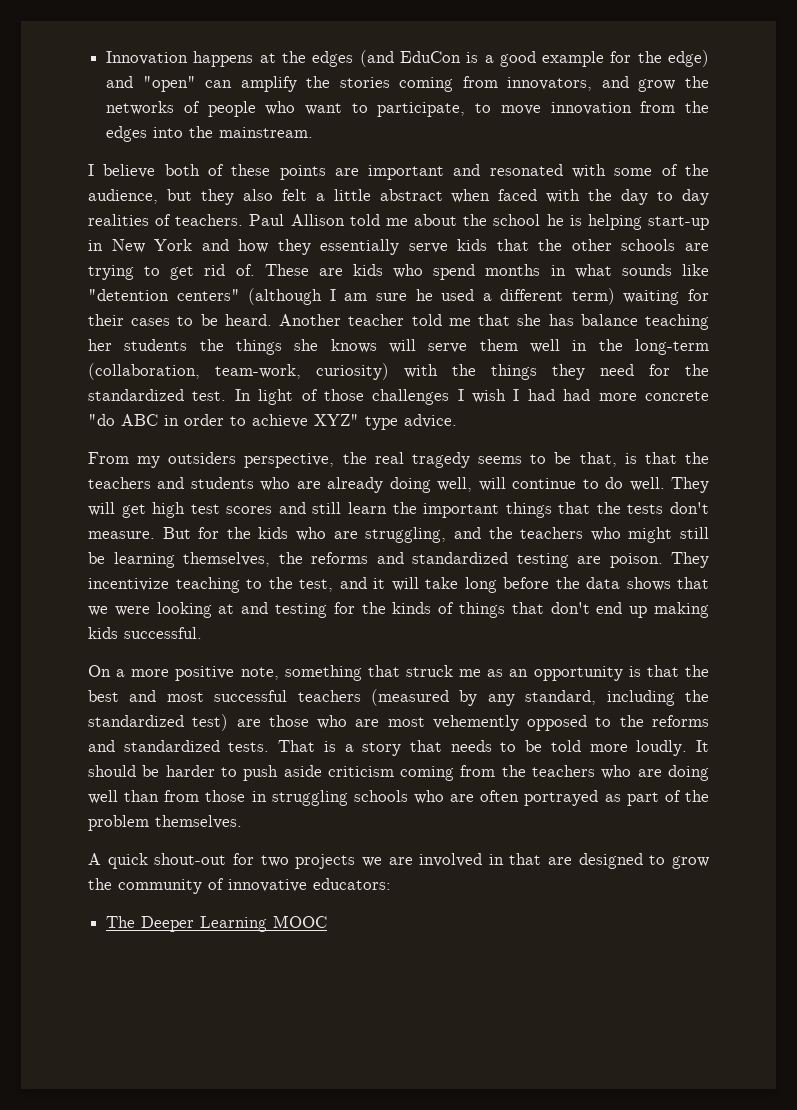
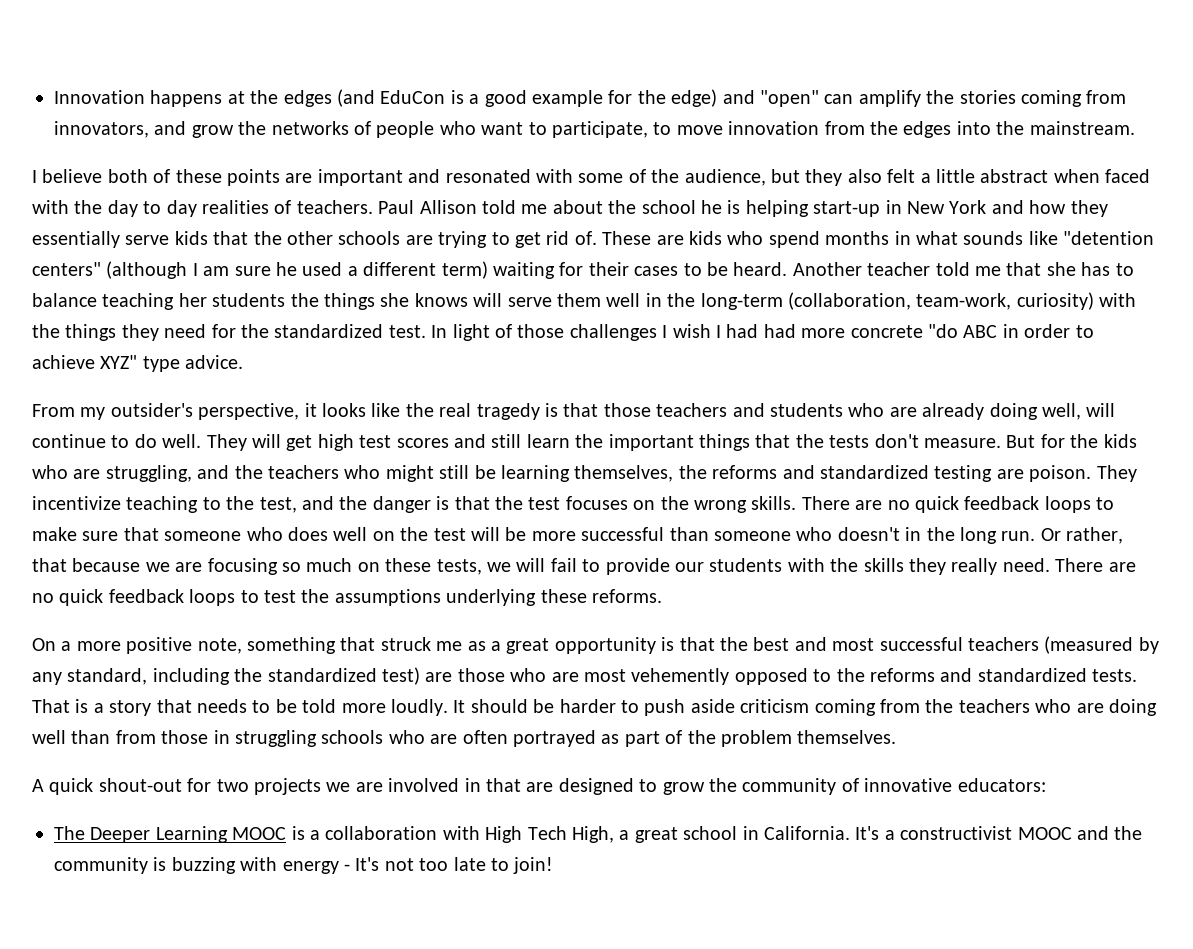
- Another teacher told me that she has balance teaching her students the things she knows will serve them well in the long-term (collaboration, team-work, curiosity) with the things they need for the standardized test.
+ Another teacher told me that she has to balance teaching her students the things she knows will serve them well in the long-term (collaboration, team-work, curiosity) with the things they need for the standardized test.
- From my outsiders perspective, the real tragedy seems to be that, is that the teachers and students who are already doing well, will continue to do well.
+ From my outsider's perspective, it looks like the real tragedy is that those teachers and students who are already doing well, will continue to do well.
- They incentivize teaching to the test, and it will take long before the data shows that we were looking at and testing for the kinds of things that don't end up making kids successful.
+ They incentivize teaching to the test, and the danger is that the test focuses on the wrong skills. There are no quick feedback loops to make sure that someone who does well on the test will be more successful than someone who doesn't in the long run. Or rather, that because we are focusing so much on these tests, we will fail to provide our students with the skills they really need. There are no quick feedback loops to test the assumptions underlying these reforms.
- On a more positive note, something that struck me as an opportunity is that the best and most successful teachers (measured by any standard, including the standardized test) are those who are most vehemently opposed to the reforms and standardized tests.
+ On a more positive note, something that struck me as a great opportunity is that the best and most successful teachers (measured by any standard, including the standardized test) are those who are most vehemently opposed to the reforms and standardized tests.
- The Deeper Learning MOOC
+ The Deeper Learning MOOC is a collaboration with High Tech High, a great school in California. It's a constructivist MOOC and the community is buzzing with energy - It's not too late to join!

